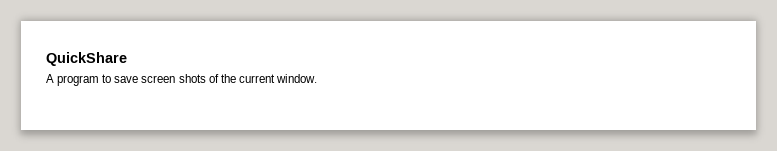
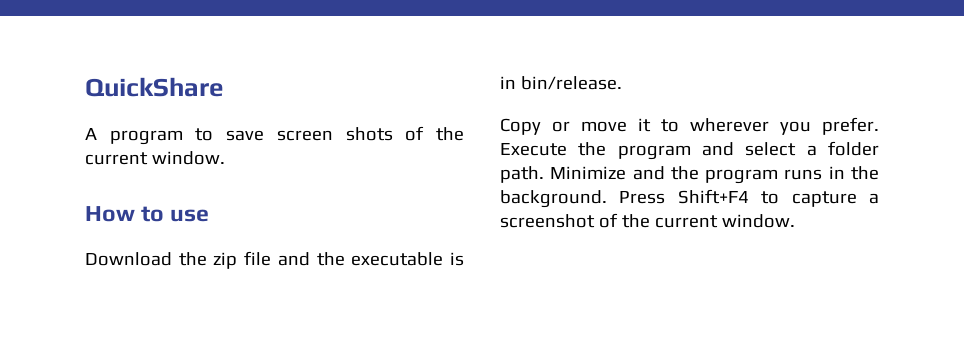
+ How to use
+ Download the zip file and the executable is in bin/release.
+ Copy or move it to wherever you prefer. Execute the program and select a folder path. Minimize and the program runs in the background. Press Shift+F4 to capture a screenshot of the current window.

